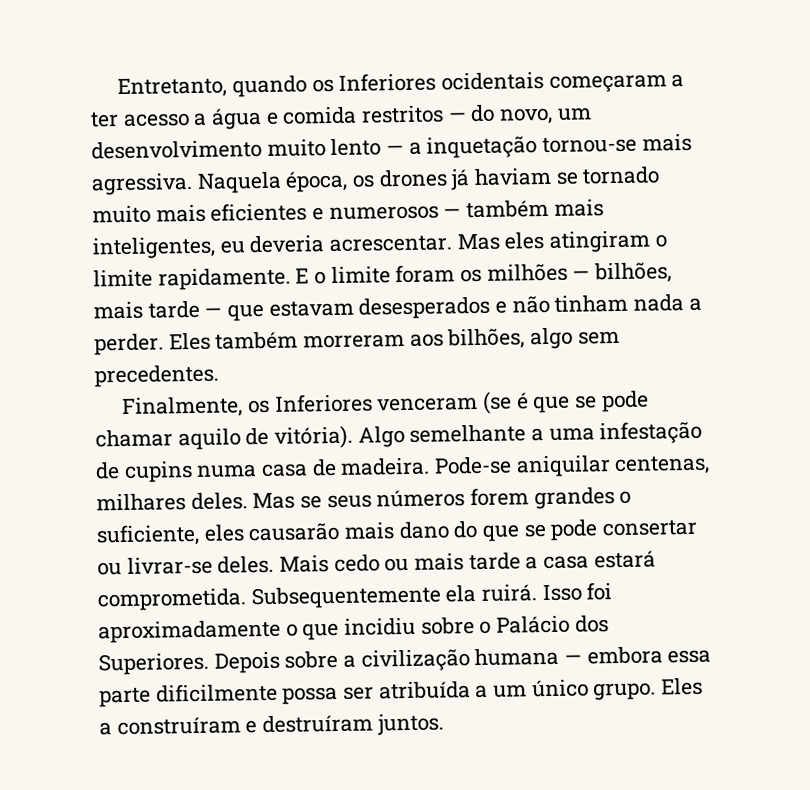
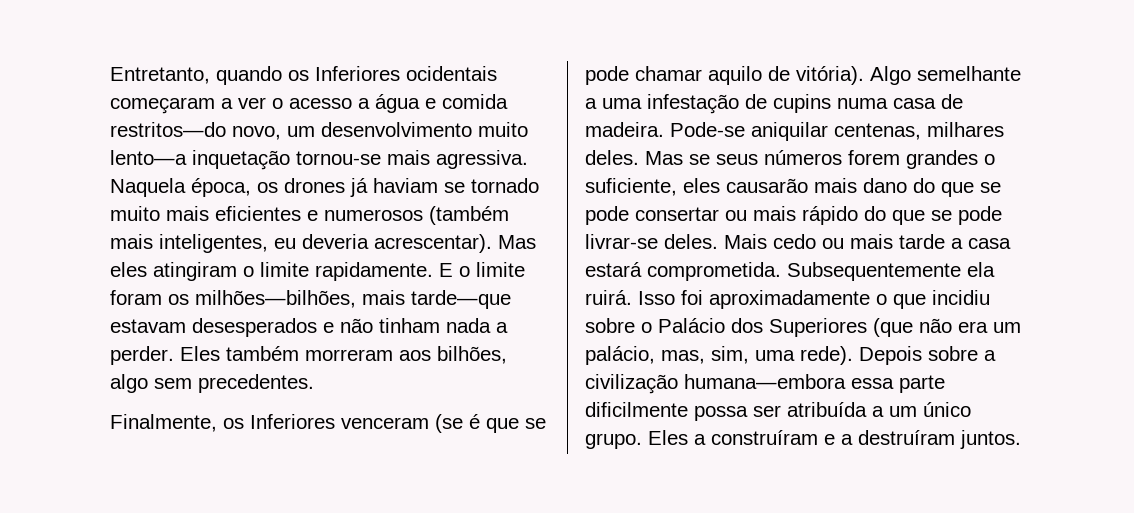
- Entretanto, quando os Inferiores ocidentais começaram a ter acesso a água e comida restritos — do novo, um desenvolvimento muito lento — a inquetação tornou-se mais agressiva.
+ Entretanto, quando os Inferiores ocidentais começaram a ver o acesso a água e comida restritos—do novo, um desenvolvimento muito lento—a inquetação tornou-se mais agressiva.
- Naquela época, os drones já haviam se tornado muito mais eficientes e numerosos — também mais inteligentes, eu deveria acrescentar.
+ Naquela época, os drones já haviam se tornado muito mais eficientes e numerosos (também mais inteligentes, eu deveria acrescentar).
- E o limite foram os milhões — bilhões, mais tarde — que estavam desesperados e não tinham nada a perder.
+ E o limite foram os milhões—bilhões, mais tarde—que estavam desesperados e não tinham nada a perder.
- Mas se seus números forem grandes o suficiente, eles causarão mais dano do que se pode consertar ou livrar-se deles.
+ Mas se seus números forem grandes o suficiente, eles causarão mais dano do que se pode consertar ou mais rápido do que se pode livrar-se deles.
- Isso foi aproximadamente o que incidiu sobre o Palácio dos Superiores.
+ Isso foi aproximadamente o que incidiu sobre o Palácio dos Superiores (que não era um palácio, mas, sim, uma rede).
- Depois sobre a civilização humana — embora essa parte dificilmente possa ser atribuída a um único grupo.
+ Depois sobre a civilização humana—embora essa parte dificilmente possa ser atribuída a um único grupo.
- Eles a construíram e destruíram juntos.
+ Eles a construíram e a destruíram juntos.

